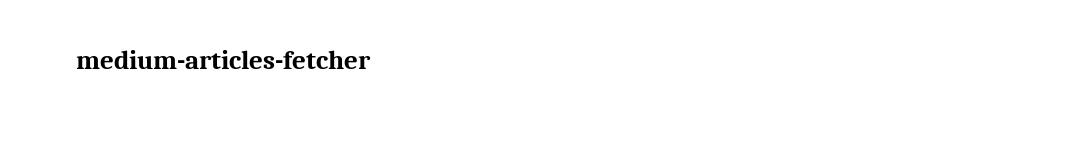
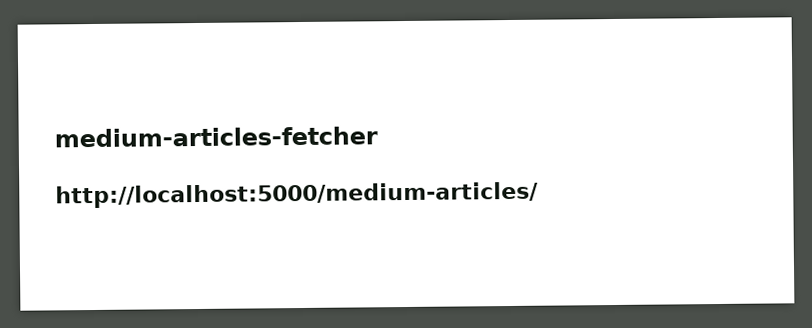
+ http://localhost:5000/medium-articles/

